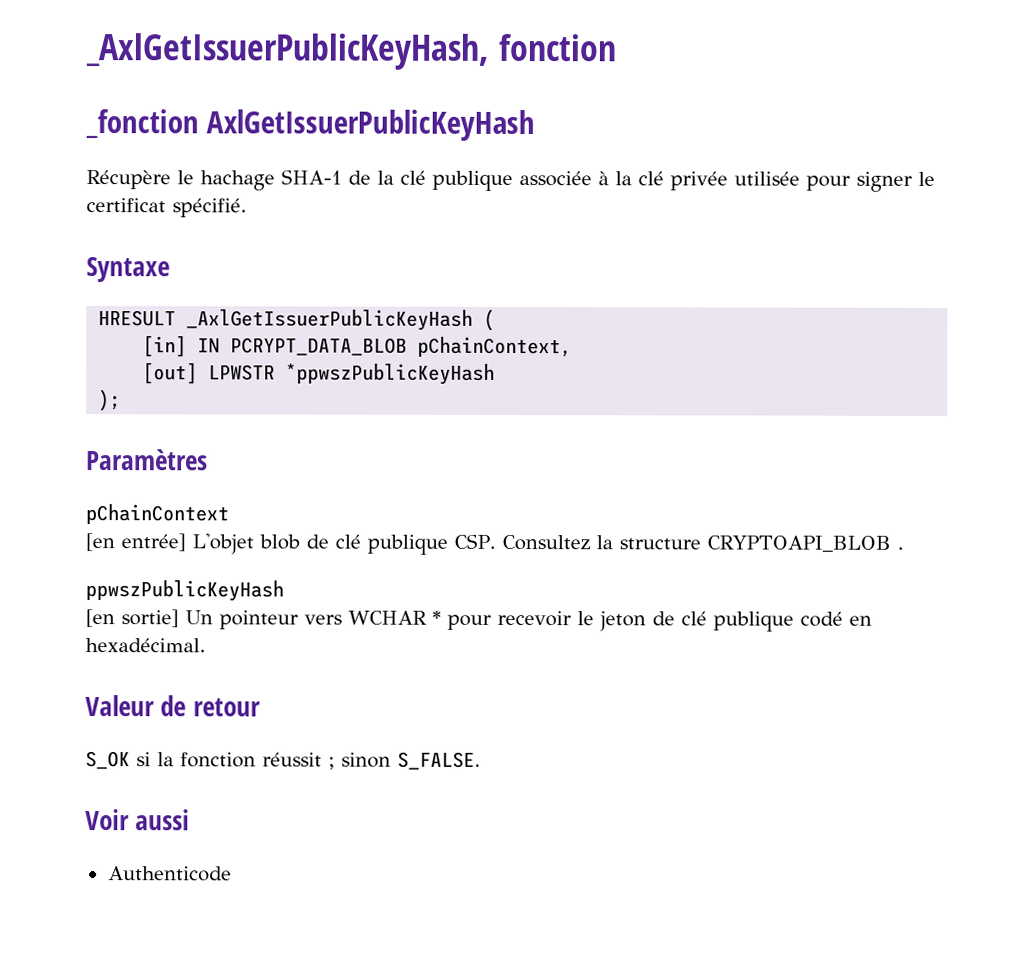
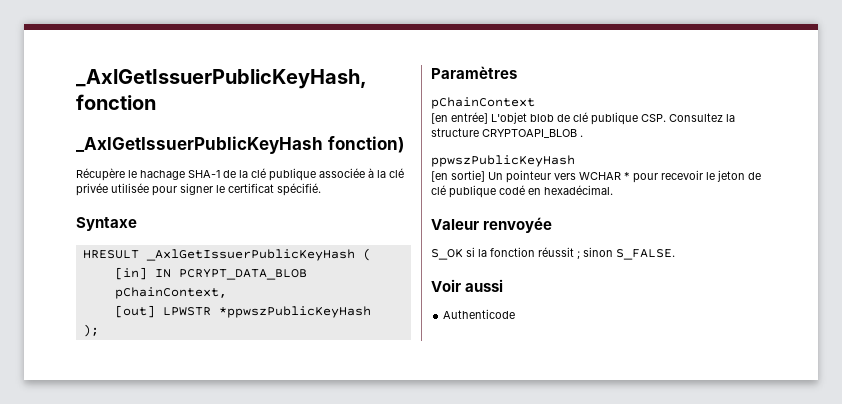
- _fonction AxlGetIssuerPublicKeyHash
+ _AxlGetIssuerPublicKeyHash fonction)
- Valeur de retour
+ Valeur renvoyée

